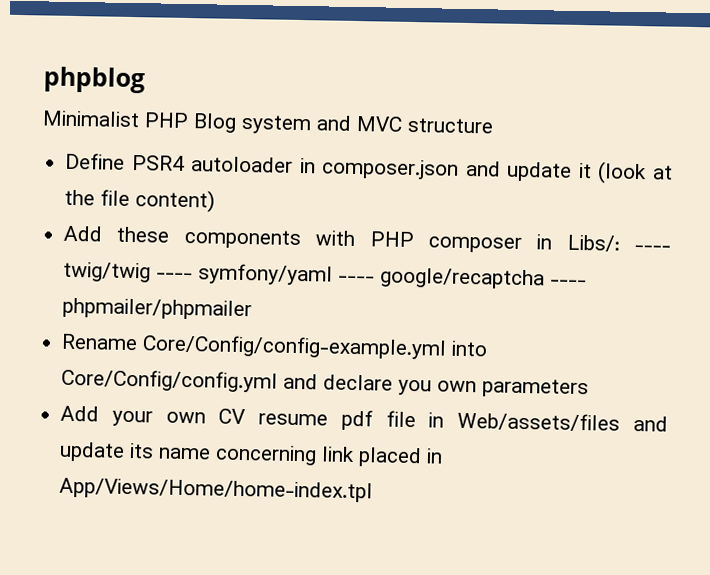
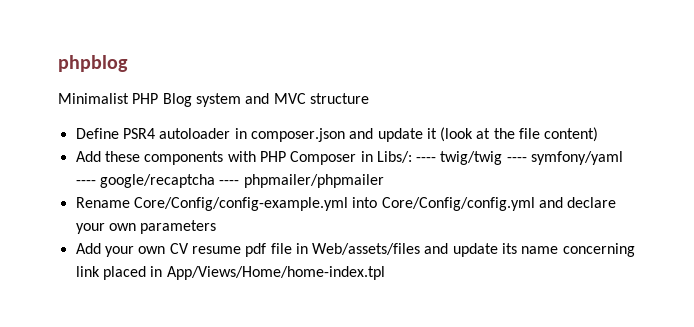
- Add these components with PHP composer in Libs/: ---- twig/twig ---- symfony/yaml ---- google/recaptcha ---- phpmailer/phpmailer
+ Add these components with PHP Composer in Libs/: ---- twig/twig ---- symfony/yaml ---- google/recaptcha ---- phpmailer/phpmailer
- Rename Core/Config/config-example.yml into Core/Config/config.yml and declare you own parameters
+ Rename Core/Config/config-example.yml into Core/Config/config.yml and declare your own parameters

